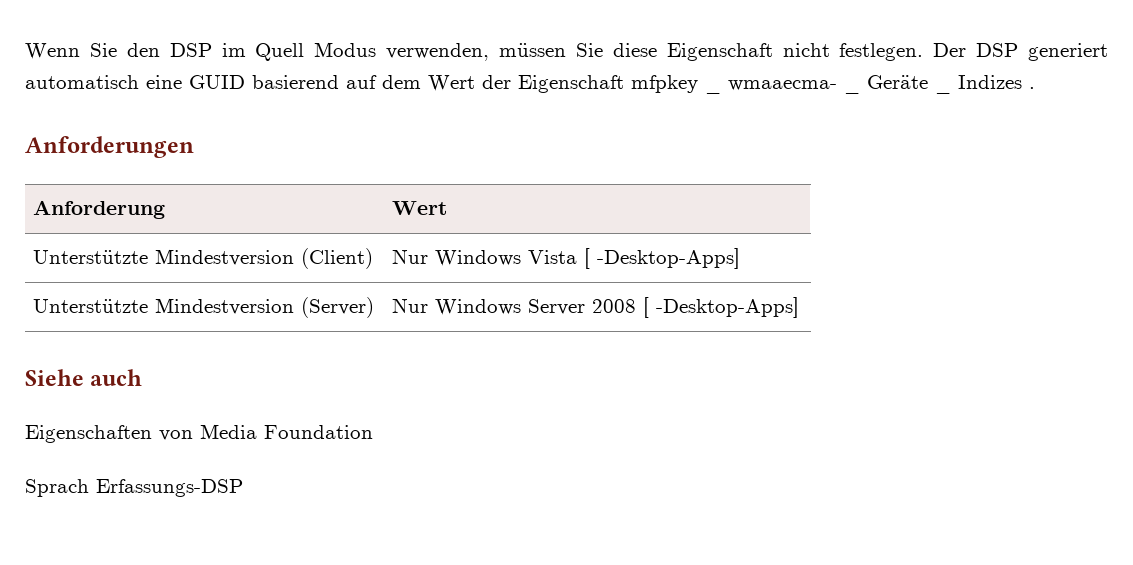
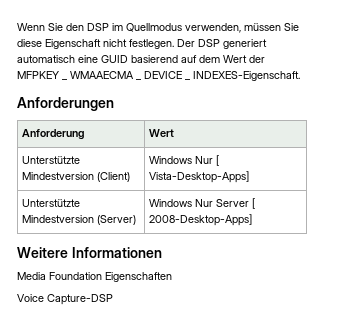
- Wenn Sie den DSP im Quell Modus verwenden, müssen Sie diese Eigenschaft nicht festlegen.
+ Wenn Sie den DSP im Quellmodus verwenden, müssen Sie diese Eigenschaft nicht festlegen.
- Der DSP generiert automatisch eine GUID basierend auf dem Wert der Eigenschaft mfpkey _ wmaaecma- _ Geräte _ Indizes .
+ Der DSP generiert automatisch eine GUID basierend auf dem Wert der MFPKEY _ WMAAECMA _ DEVICE _ INDEXES-Eigenschaft.
- Unterstützte Mindestversion (Client) | Nur Windows Vista [ -Desktop-Apps]
- Unterstützte Mindestversion (Server) | Nur Windows Server 2008 [ -Desktop-Apps]
- Siehe auch
- Eigenschaften von Media Foundation
- Sprach Erfassungs-DSP
+ Unterstützte Mindestversion (Client) | Windows Nur [ Vista-Desktop-Apps]
+ Unterstützte Mindestversion (Server) | Windows Nur Server [ 2008-Desktop-Apps]
+ Weitere Informationen
+ Media Foundation Eigenschaften
+ Voice Capture-DSP

